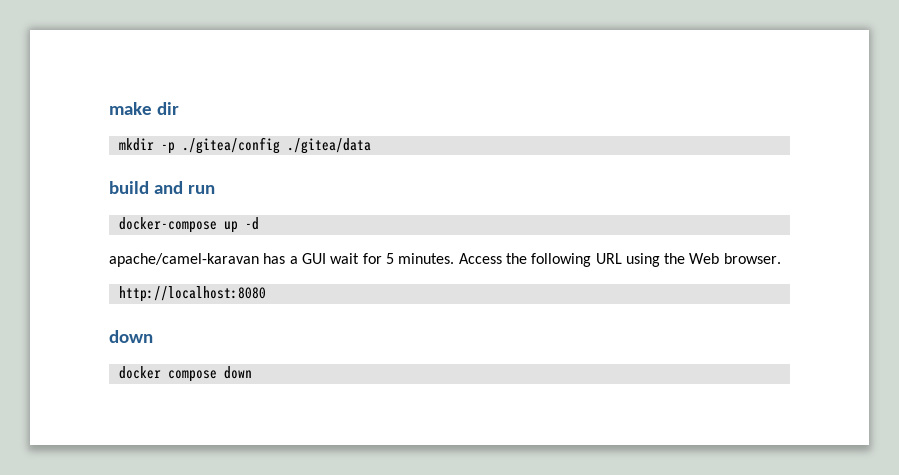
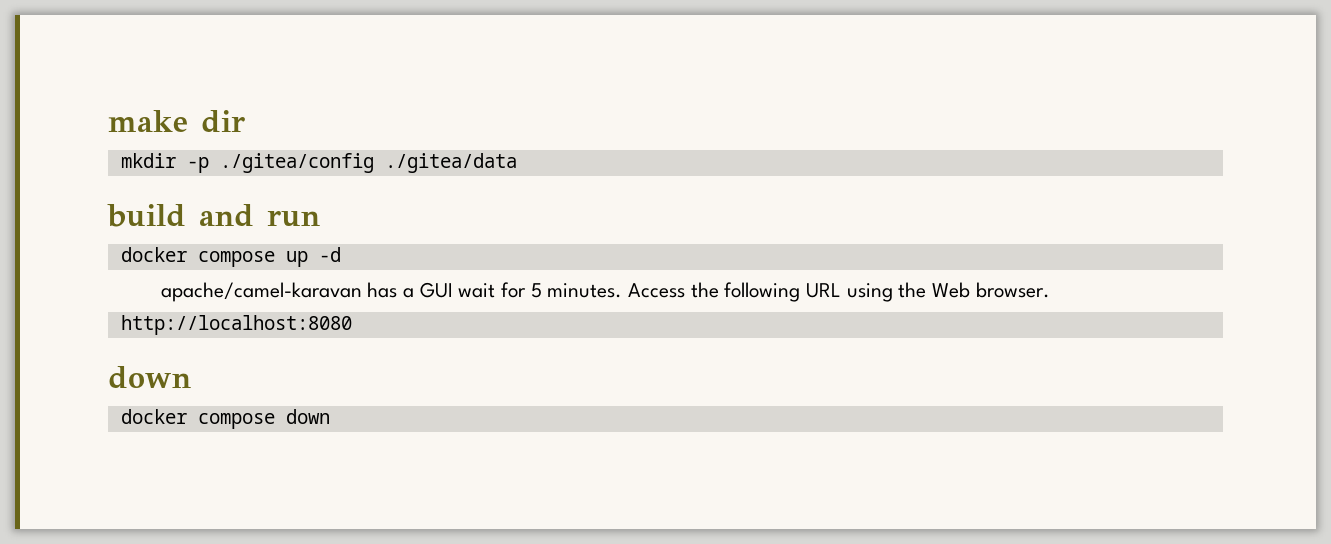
- docker-compose up -d
+ docker compose up -d

